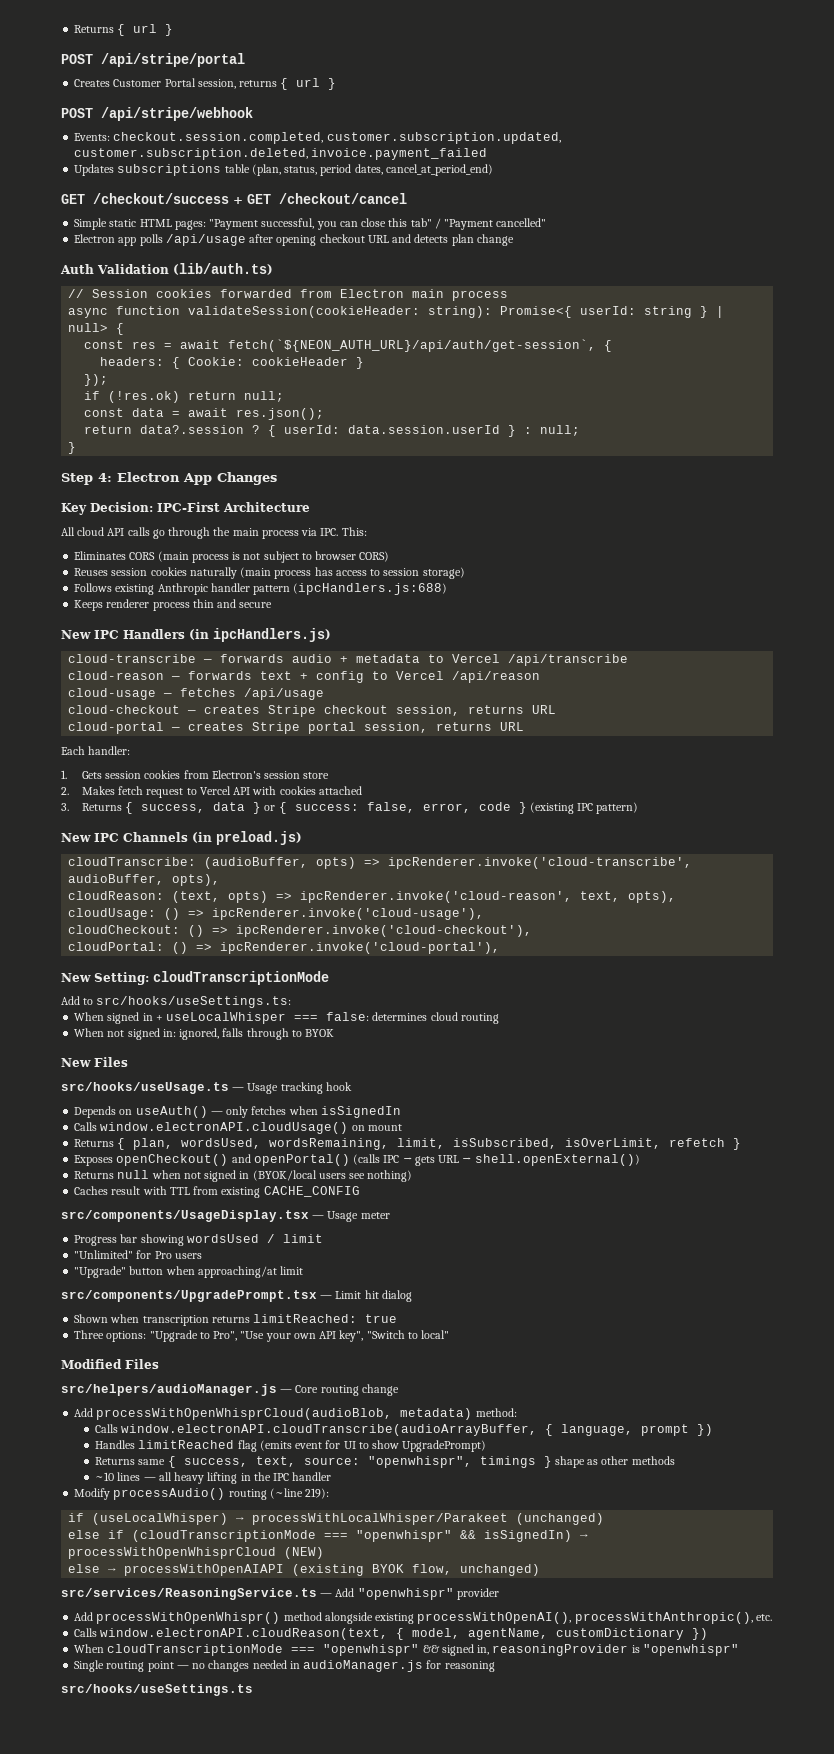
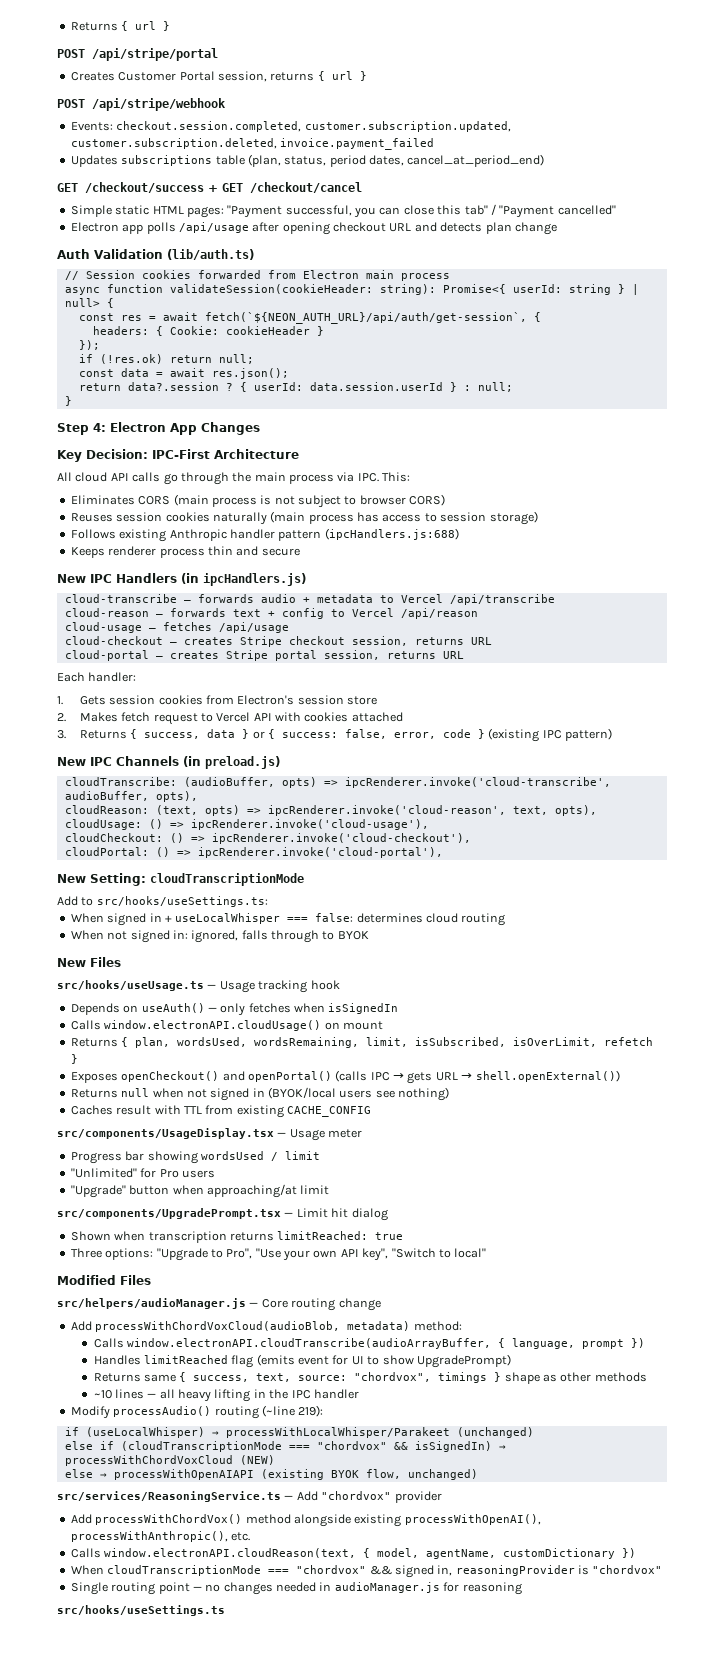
- Add processWithOpenWhisprCloud(audioBlob, metadata) method:
+ Add processWithChordVoxCloud(audioBlob, metadata) method:
- Returns same { success, text, source: "openwhispr", timings } shape as other methods
+ Returns same { success, text, source: "chordvox", timings } shape as other methods
- else if (cloudTranscriptionMode === "openwhispr" && isSignedIn) → processWithOpenWhisprCloud (NEW)
+ else if (cloudTranscriptionMode === "chordvox" && isSignedIn) → processWithChordVoxCloud (NEW)
- src/services/ReasoningService.ts — Add "openwhispr" provider
+ src/services/ReasoningService.ts — Add "chordvox" provider
- Add processWithOpenWhispr() method alongside existing processWithOpenAI(), processWithAnthropic(), etc.
+ Add processWithChordVox() method alongside existing processWithOpenAI(), processWithAnthropic(), etc.
- When cloudTranscriptionMode === "openwhispr" && signed in, reasoningProvider is "openwhispr"
+ When cloudTranscriptionMode === "chordvox" && signed in, reasoningProvider is "chordvox"

